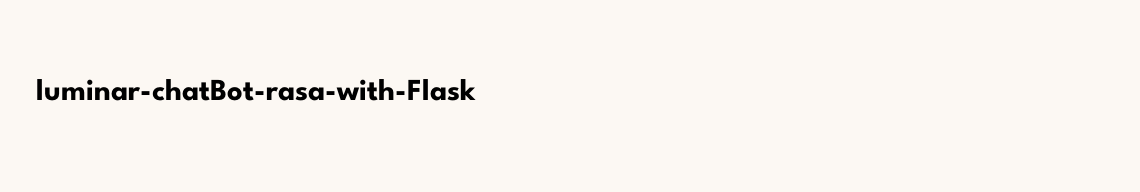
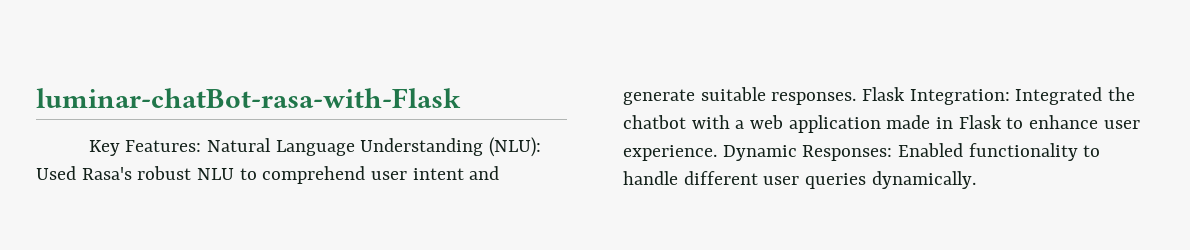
+ Key Features: Natural Language Understanding (NLU): Used Rasa's robust NLU to comprehend user intent and generate suitable responses. Flask Integration: Integrated the chatbot with a web application made in Flask to enhance user experience. Dynamic Responses: Enabled functionality to handle different user queries dynamically.

